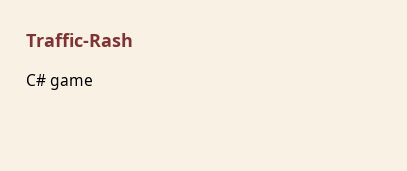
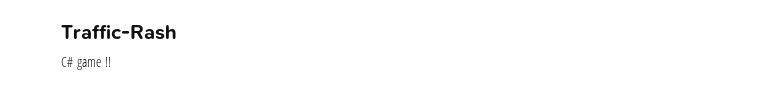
- C# game
+ C# game !!

